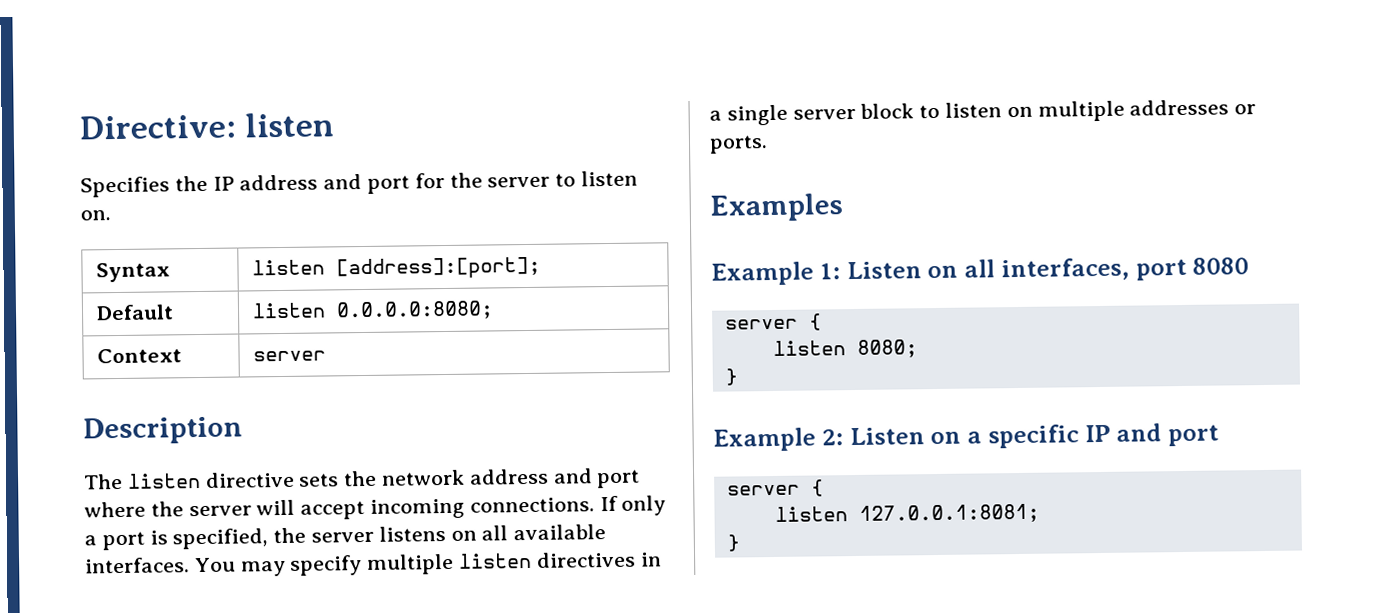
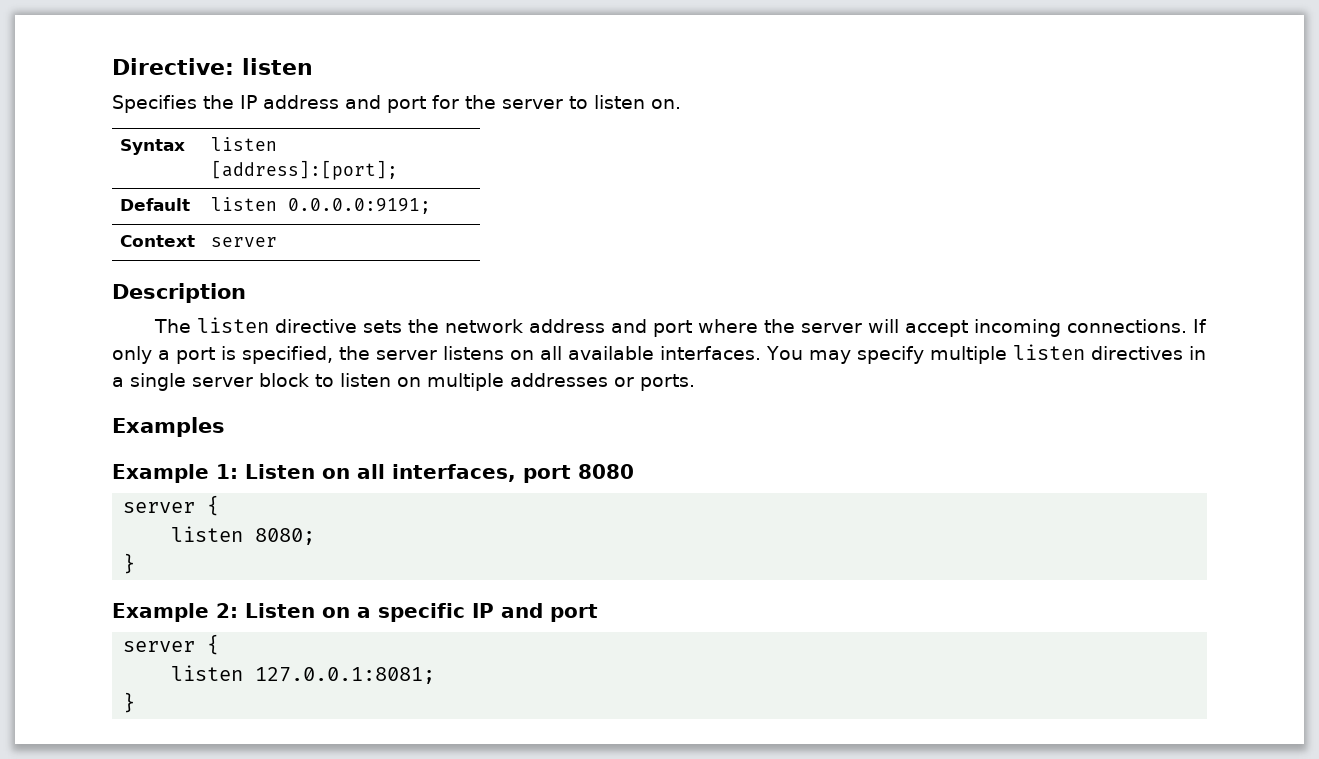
- Default | listen 0.0.0.0:8080;
+ Default | listen 0.0.0.0:9191;

